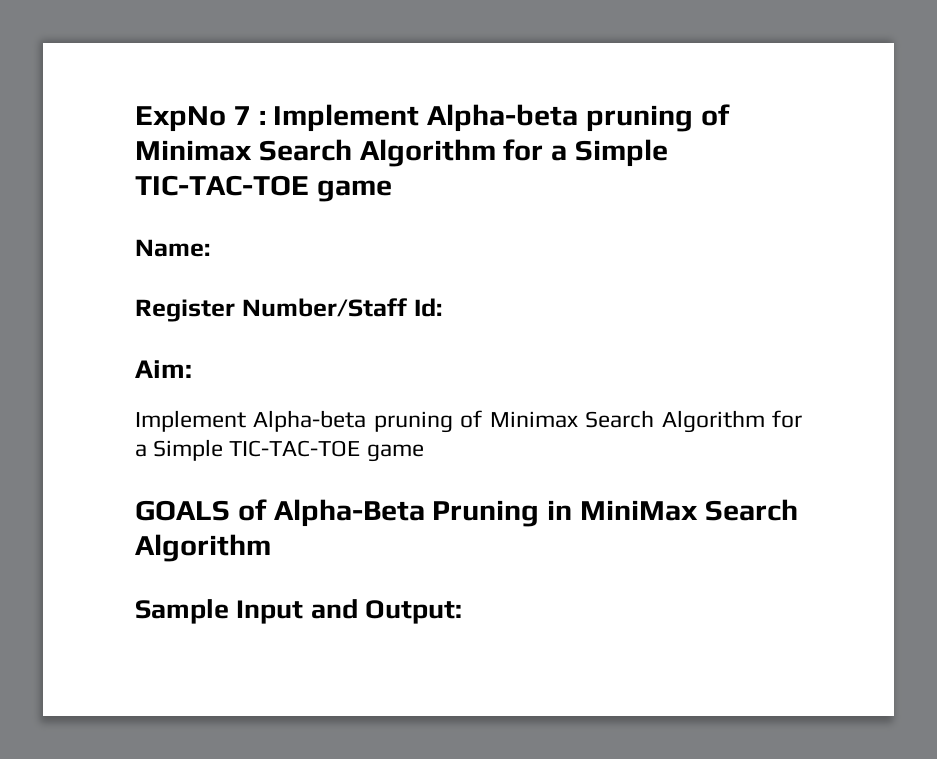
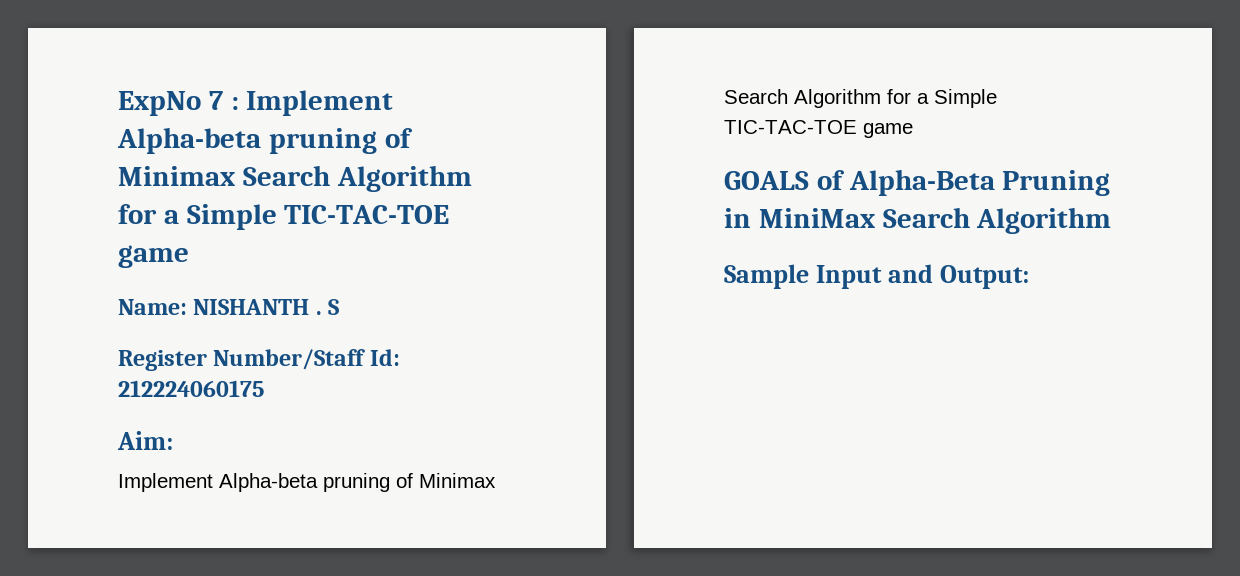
- Name:
+ Name: NISHANTH . S
- Register Number/Staff Id:
+ Register Number/Staff Id: 212224060175

